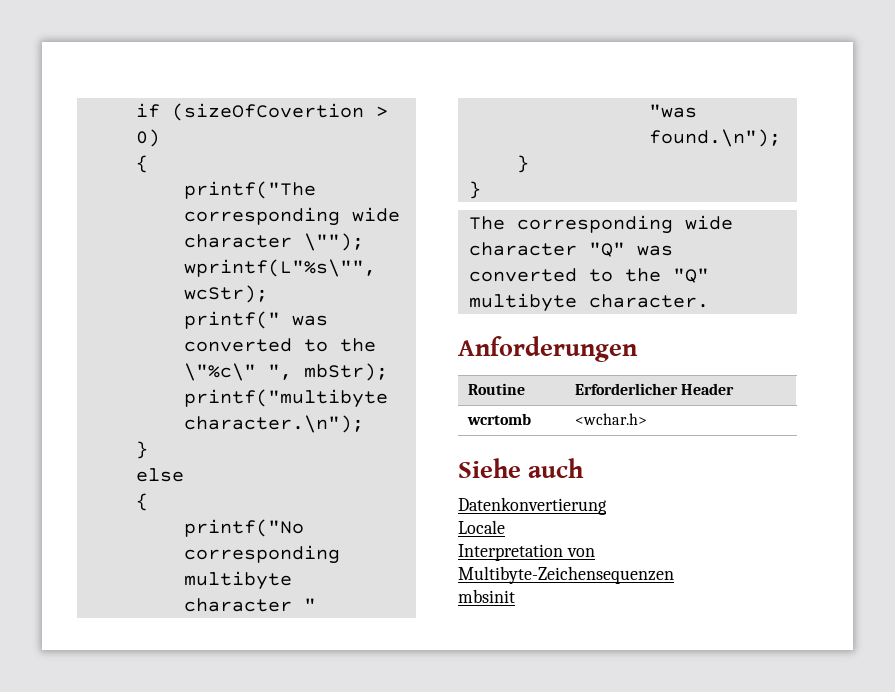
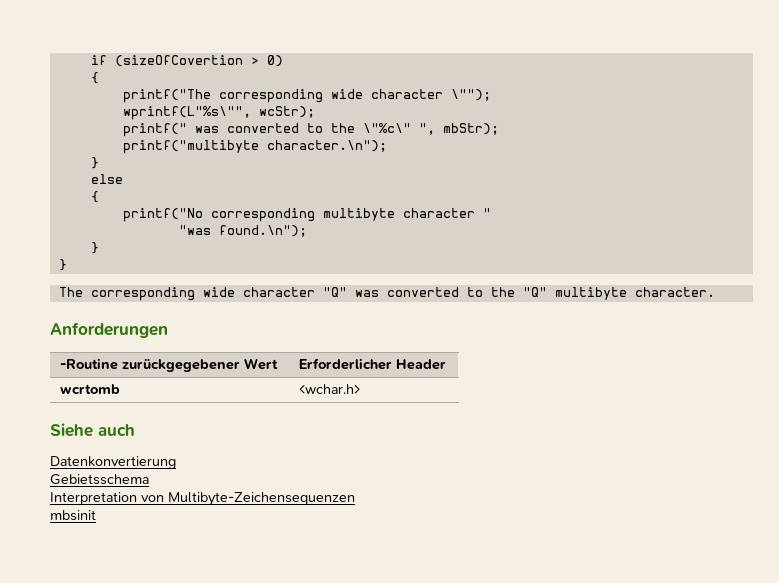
- Routine | Erforderlicher Header
+ -Routine zurückgegebener Wert | Erforderlicher Header
- Locale
+ Gebietsschema

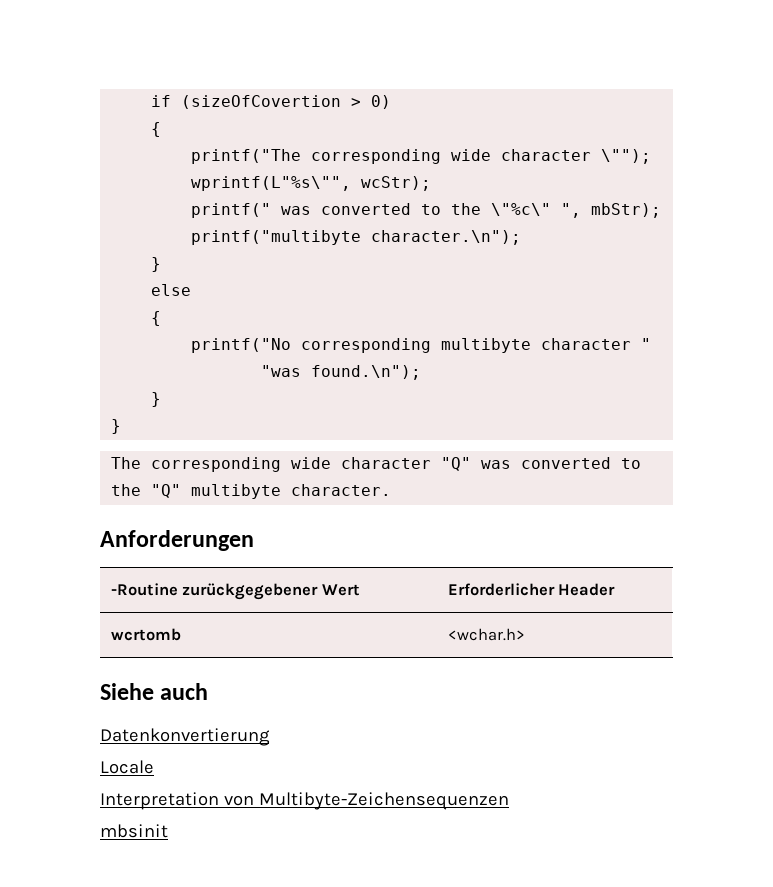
- Gebietsschema
+ Locale

